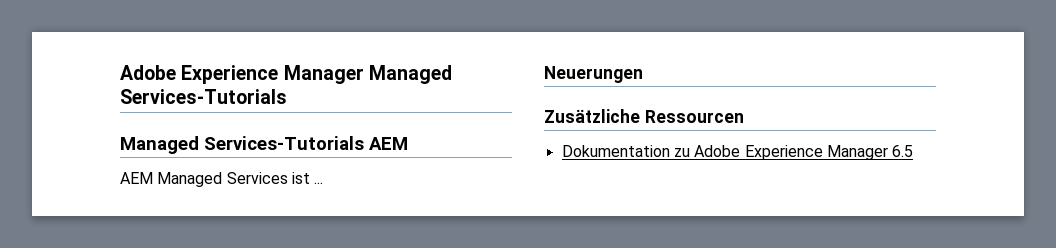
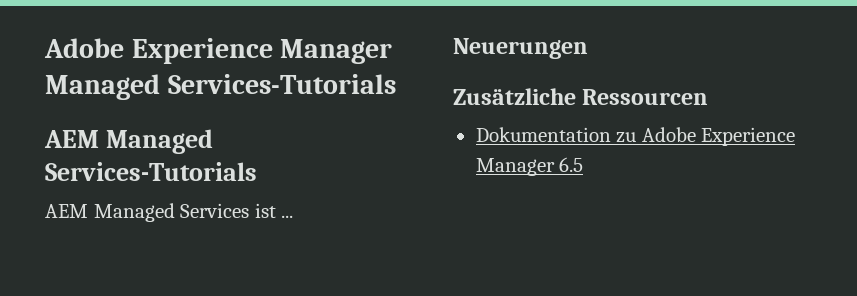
- Managed Services-Tutorials AEM
+ AEM Managed Services-Tutorials

